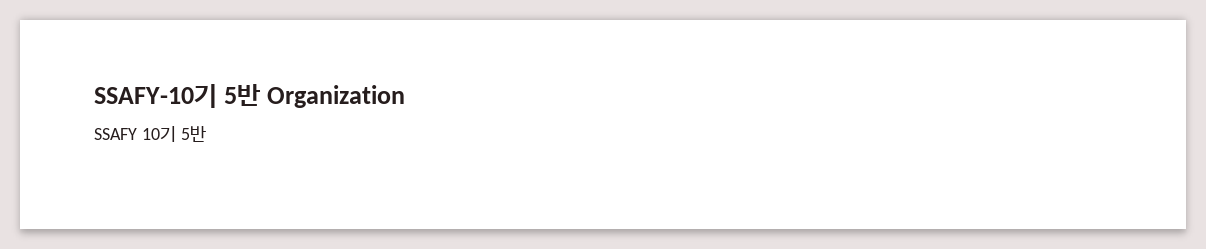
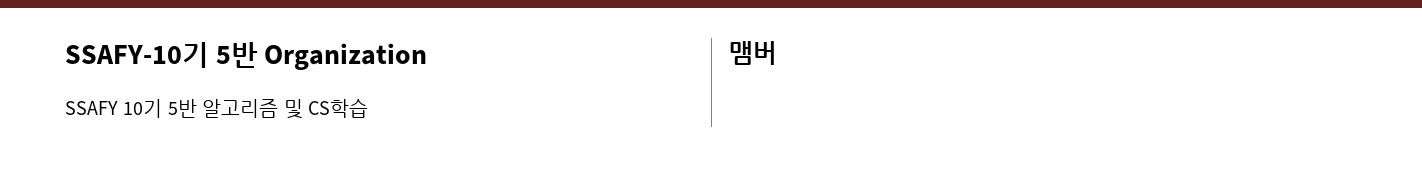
- SSAFY 10기 5반
+ SSAFY 10기 5반 알고리즘 및 CS학습
+ 맴버

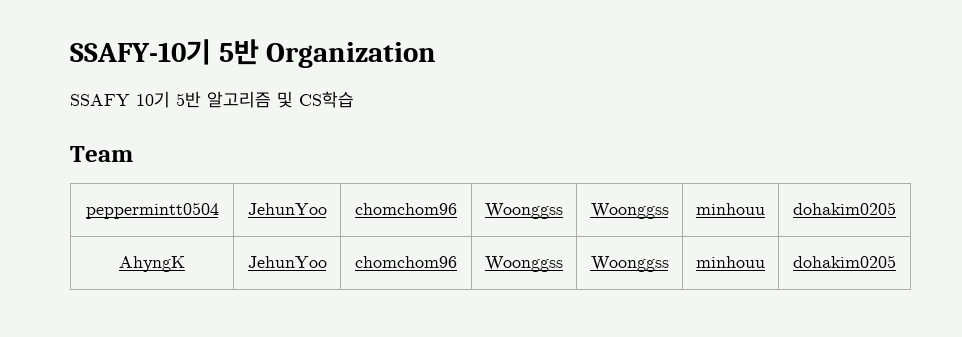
- 맴버
+ Team
+ peppermintt0504 | JehunYoo | chomchom96 | Woonggss | Woonggss | minhouu | dohakim0205
+ AhyngK | JehunYoo | chomchom96 | Woonggss | Woonggss | minhouu | dohakim0205

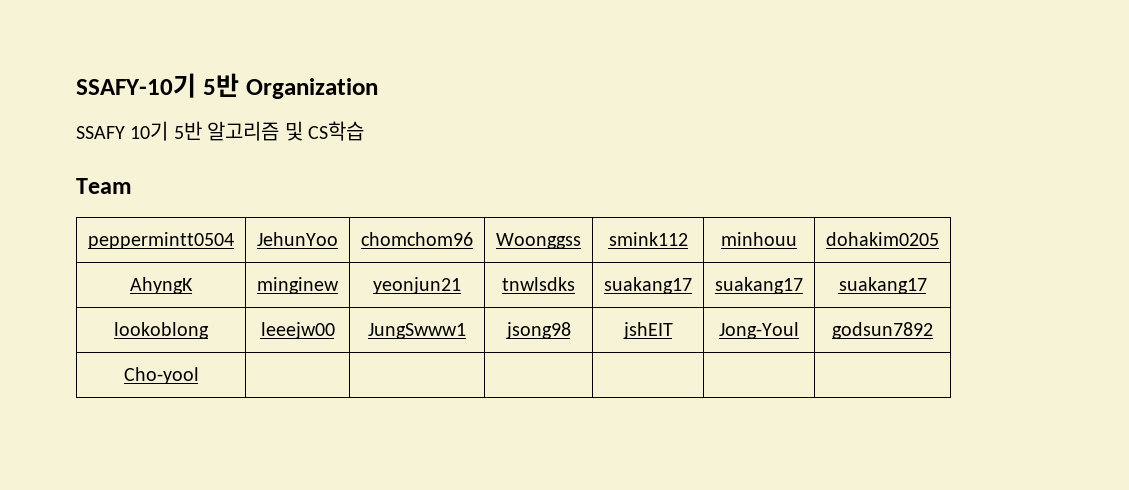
- peppermintt0504 | JehunYoo | chomchom96 | Woonggss | Woonggss | minhouu | dohakim0205
+ peppermintt0504 | JehunYoo | chomchom96 | Woonggss | smink112 | minhouu | dohakim0205
- AhyngK | JehunYoo | chomchom96 | Woonggss | Woonggss | minhouu | dohakim0205
+ AhyngK | minginew | yeonjun21 | tnwlsdks | suakang17 | suakang17 | suakang17
+ lookoblong | leeejw00 | JungSwww1 | jsong98 | jshEIT | Jong-Youl | godsun7892
+ Cho-yool | | | | | |

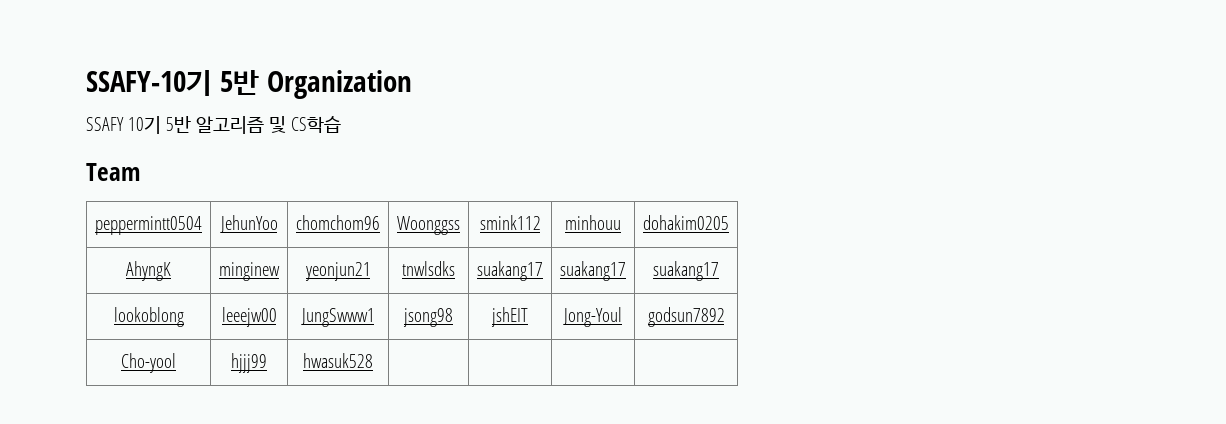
- Cho-yool | | | | | |
+ Cho-yool | hjjj99 | hwasuk528 | | | |

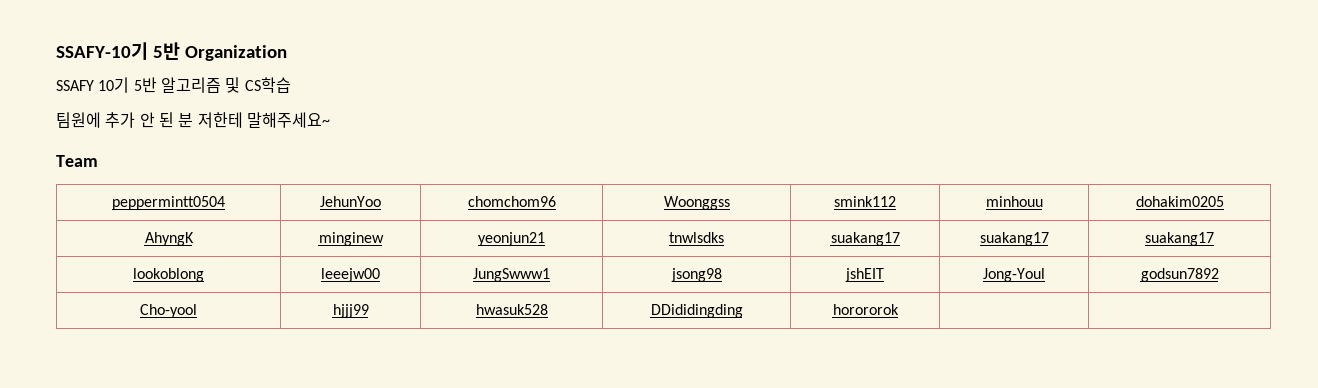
+ 팀원에 추가 안 된 분 저한테 말해주세요~
- Cho-yool | hjjj99 | hwasuk528 | | | |
+ Cho-yool | hjjj99 | hwasuk528 | DDididingding | horororok | |

